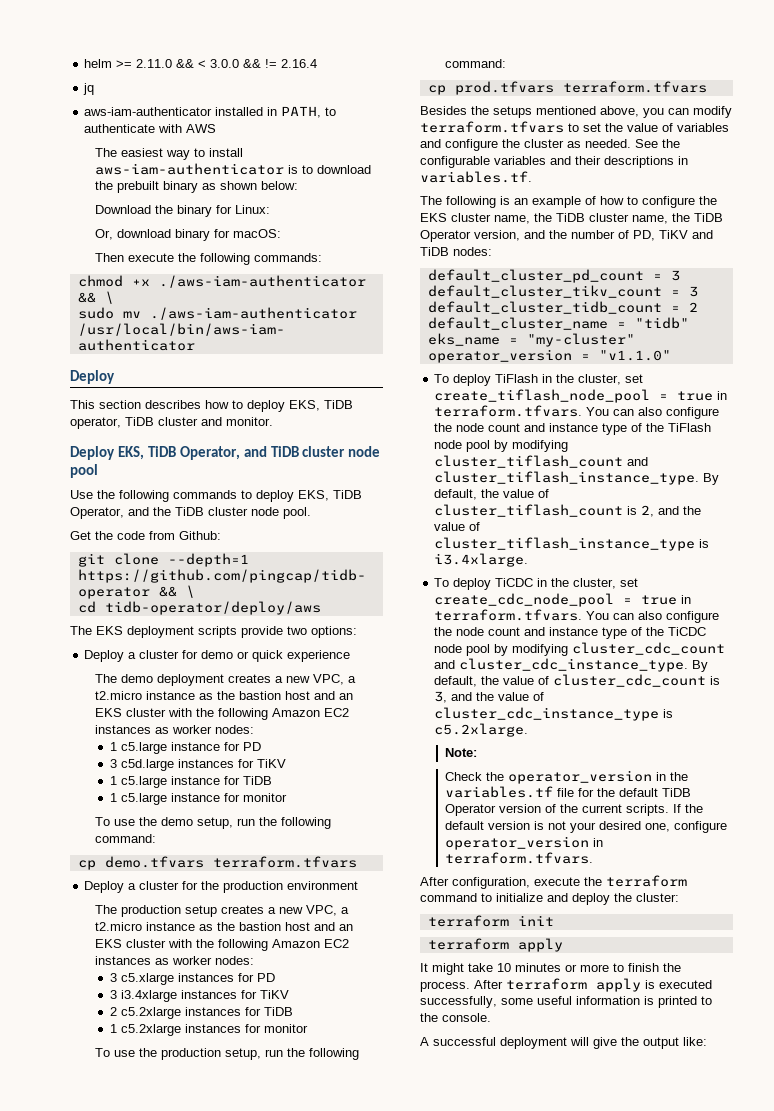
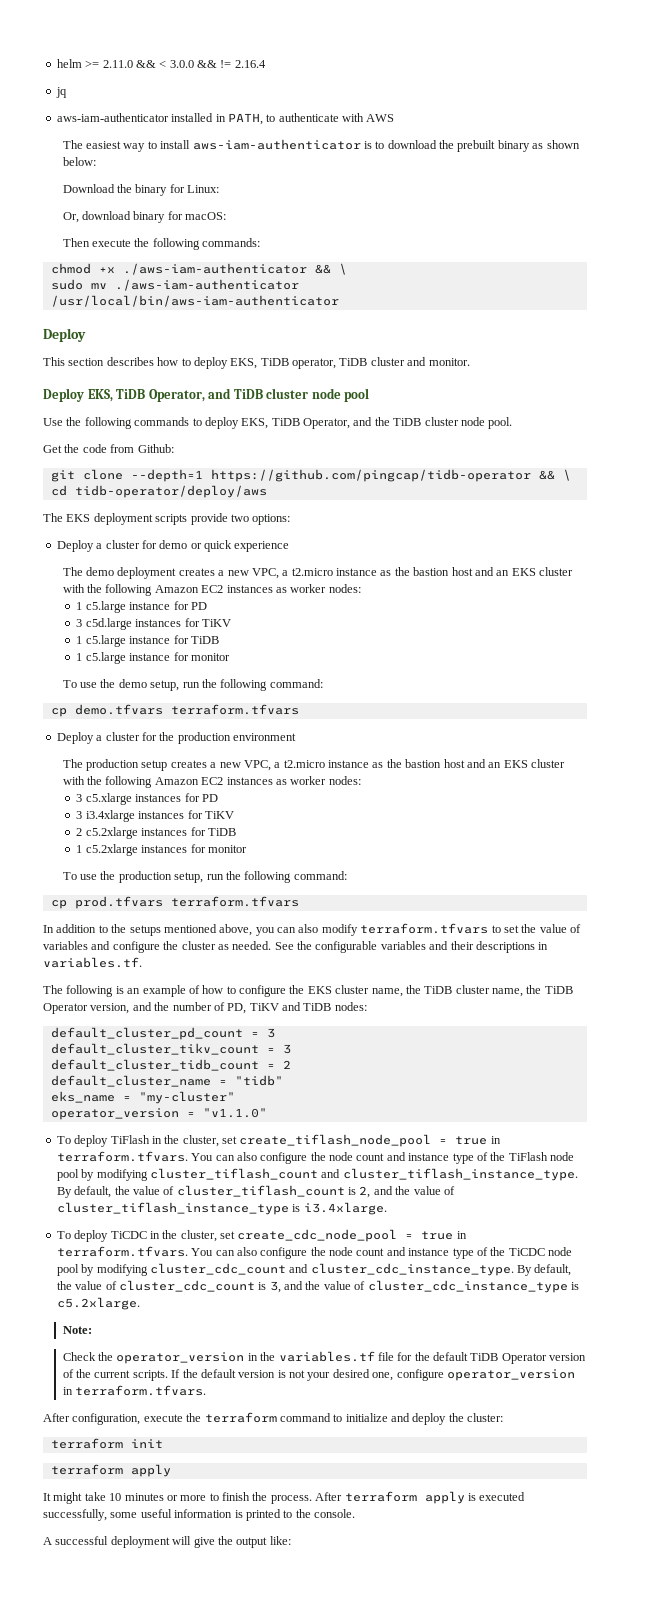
- Besides the setups mentioned above, you can modify terraform.tfvars to set the value of variables and configure the cluster as needed.
+ In addition to the setups mentioned above, you can also modify terraform.tfvars to set the value of variables and configure the cluster as needed.

